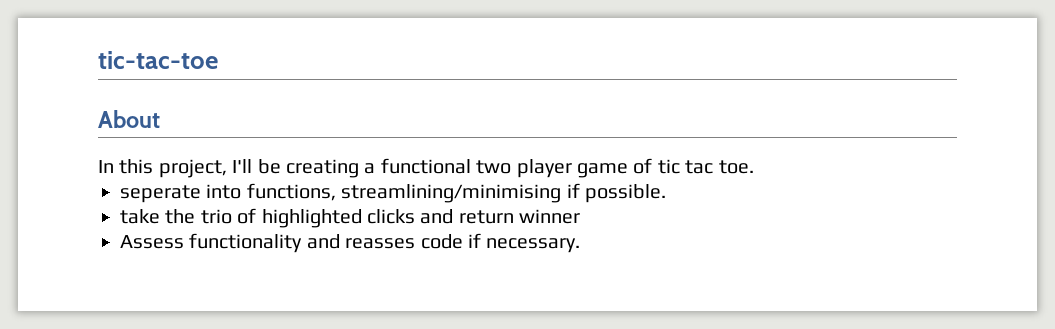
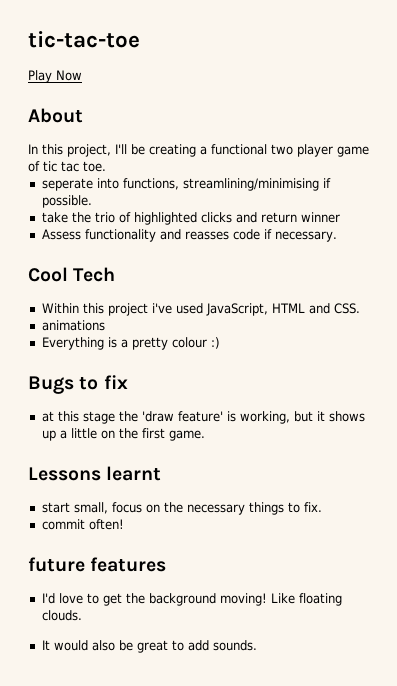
+ Play Now
+ Cool Tech
+ Within this project i've used JavaScript, HTML and CSS.
+ animations
+ Everything is a pretty colour :)
+ Bugs to fix
+ at this stage the 'draw feature' is working, but it shows up a little on the first game.
+ Lessons learnt
+ start small, focus on the necessary things to fix.
+ commit often!
+ future features
+ I'd love to get the background moving! Like floating clouds.
+ It would also be great to add sounds.

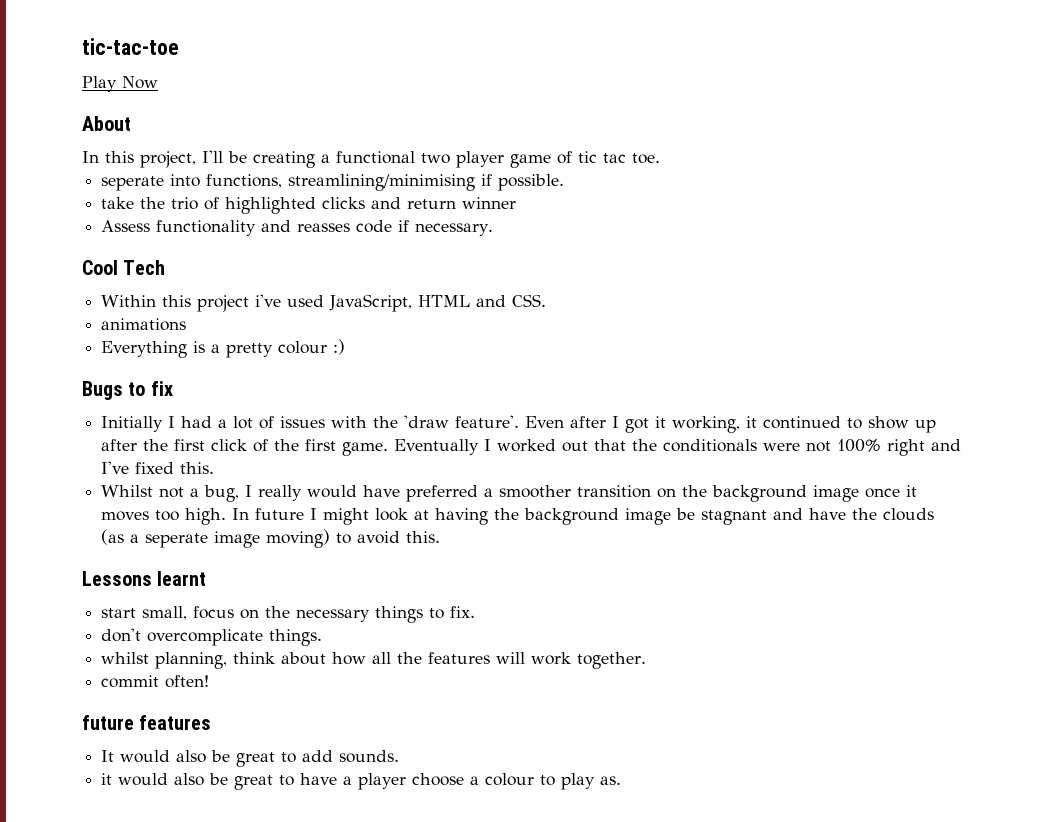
- at this stage the 'draw feature' is working, but it shows up a little on the first game.
+ Initially I had a lot of issues with the 'draw feature'. Even after I got it working, it continued to show up after the first click of the first game. Eventually I worked out that the conditionals were not 100% right and I've fixed this.
+ Whilst not a bug, I really would have preferred a smoother transition on the background image once it moves too high. In future I might look at having the background image be stagnant and have the clouds (as a seperate image moving) to avoid this.
+ don't overcomplicate things.
+ whilst planning, think about how all the features will work together.
  commit often!
  future features
- I'd love to get the background moving! Like floating clouds.
+ it would also be great to have a player choose a colour to play as.

